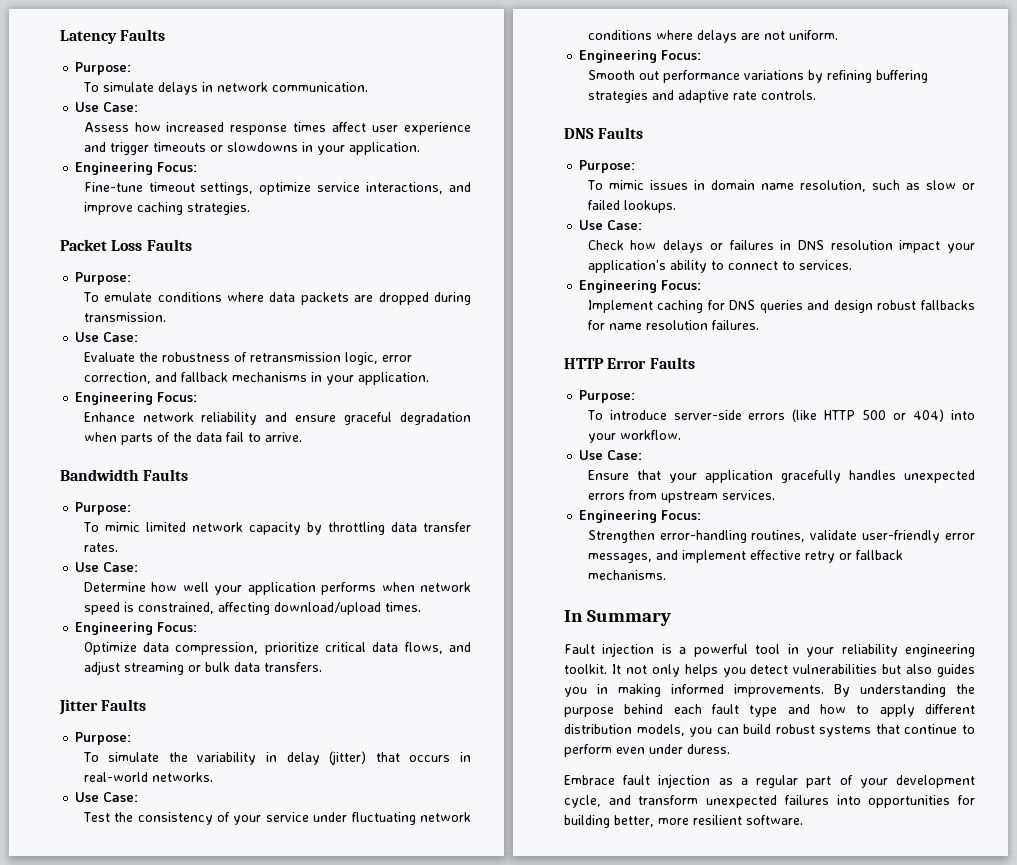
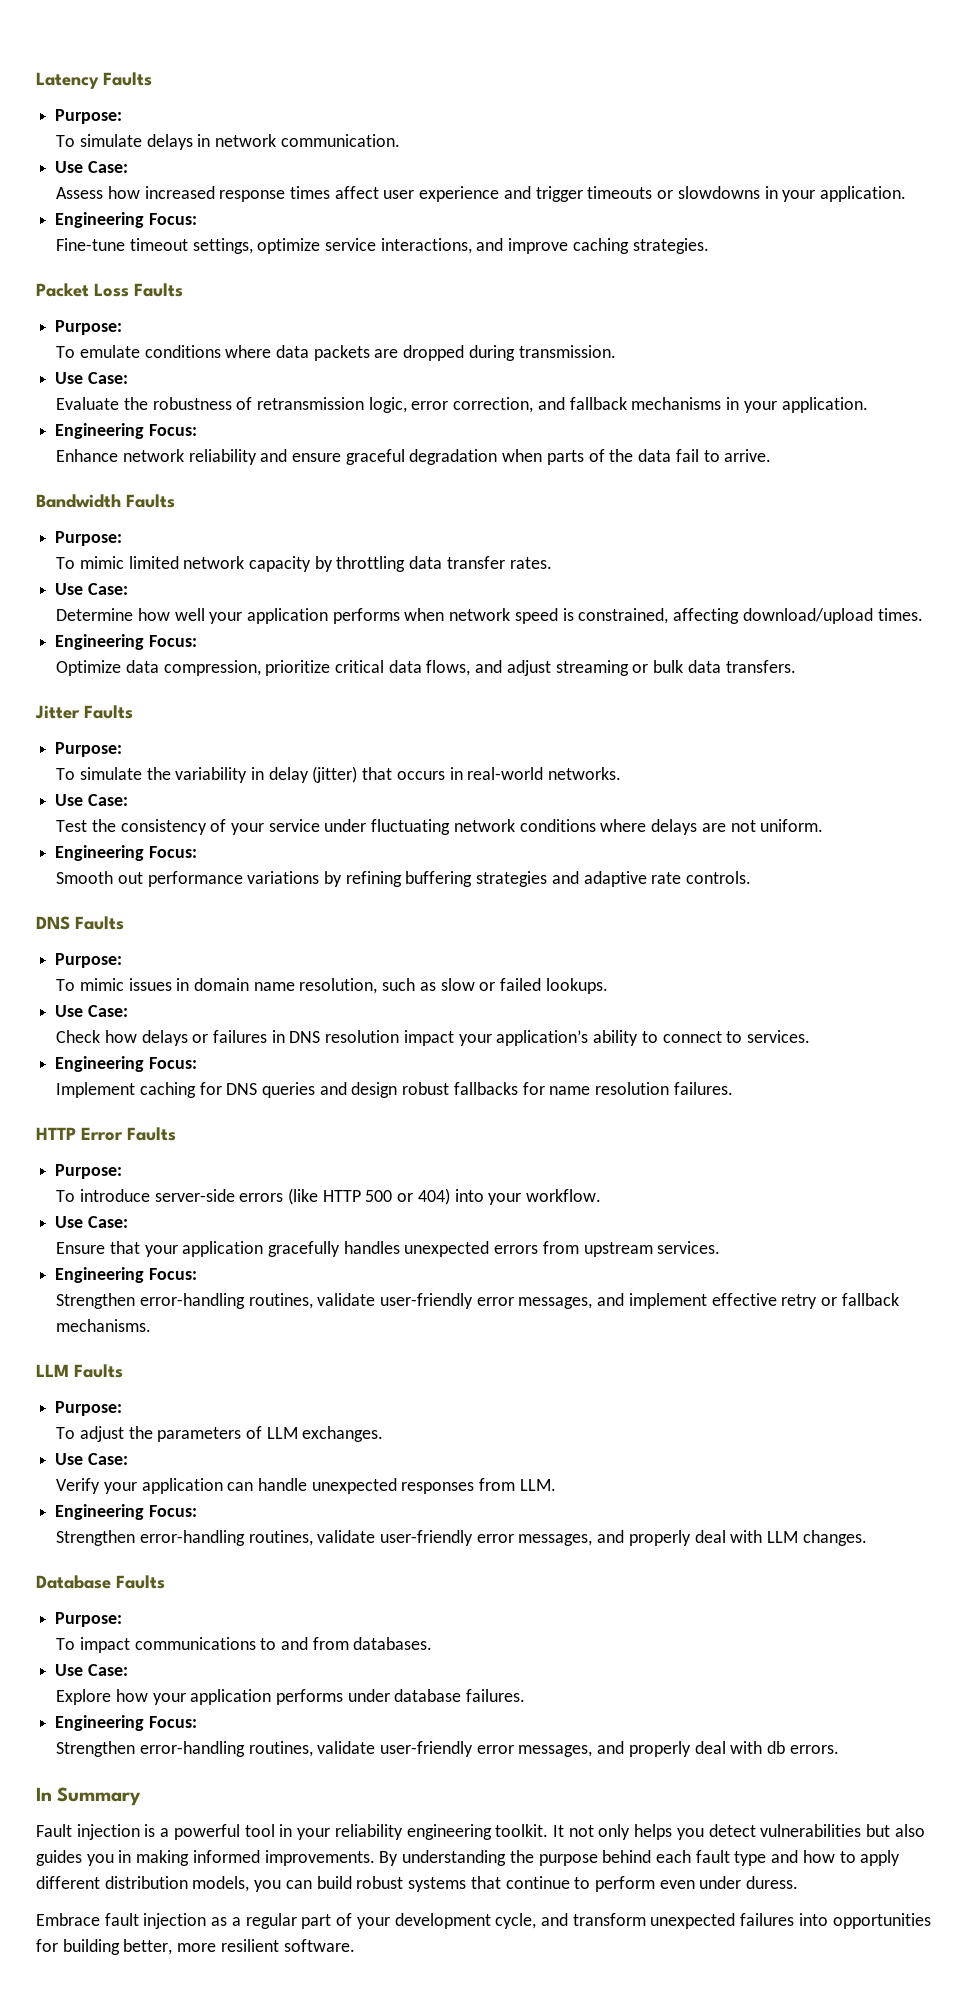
+ LLM Faults
+ Purpose:
+ To adjust the parameters of LLM exchanges.
+ Use Case:
+ Verify your application can handle unexpected responses from LLM.
+ Engineering Focus:
+ Strengthen error-handling routines, validate user-friendly error messages, and properly deal with LLM changes.
+ Database Faults
+ Purpose:
+ To impact communications to and from databases.
+ Use Case:
+ Explore how your application performs under database failures.
+ Engineering Focus:
+ Strengthen error-handling routines, validate user-friendly error messages, and properly deal with db errors.

